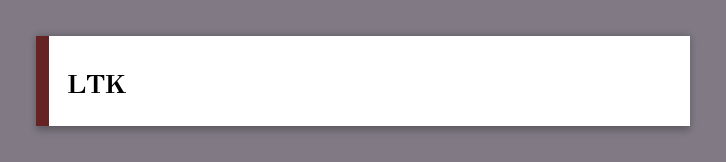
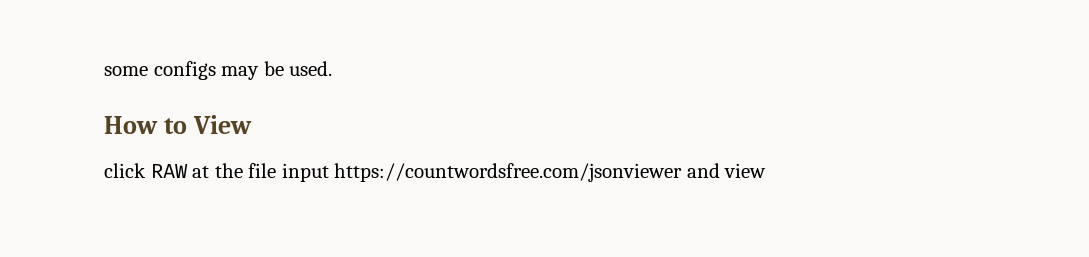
- LTK
+ some configs may be used.
+ How to View
+ click RAW at the file input https://countwordsfree.com/jsonviewer and view

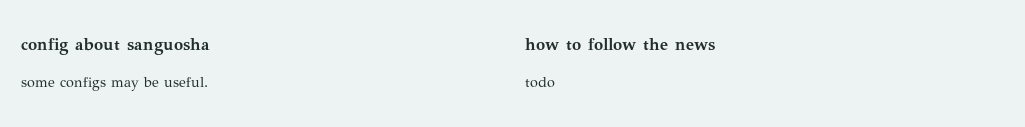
+ config about sanguosha
- some configs may be used.
- How to View
- click RAW at the file input https://countwordsfree.com/jsonviewer and view
+ some configs may be useful.
+ how to follow the news
+ todo

